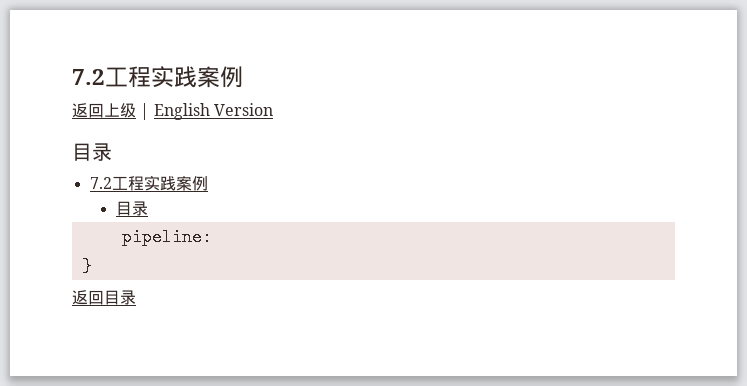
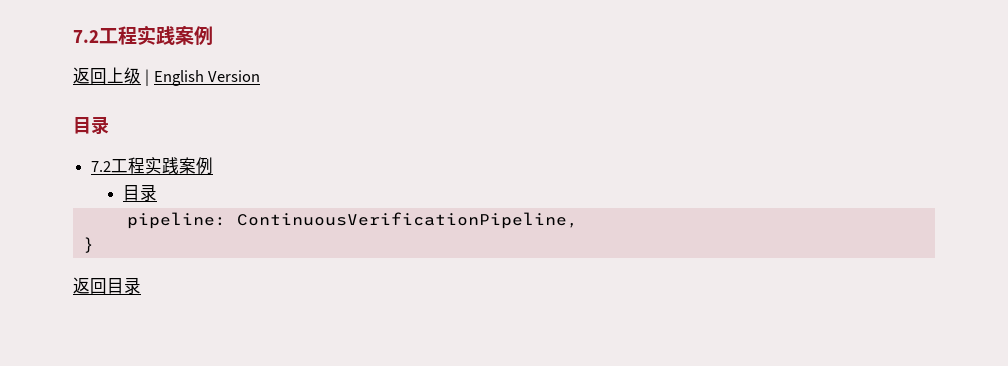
- pipeline:
+ pipeline: ContinuousVerificationPipeline,

